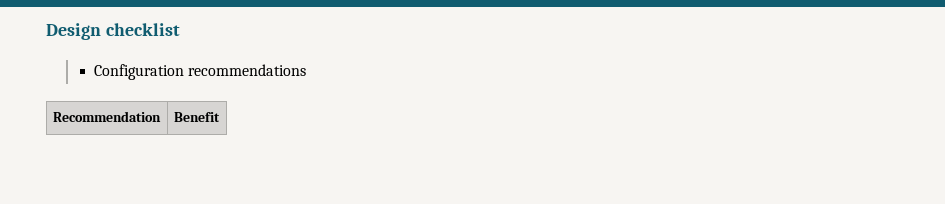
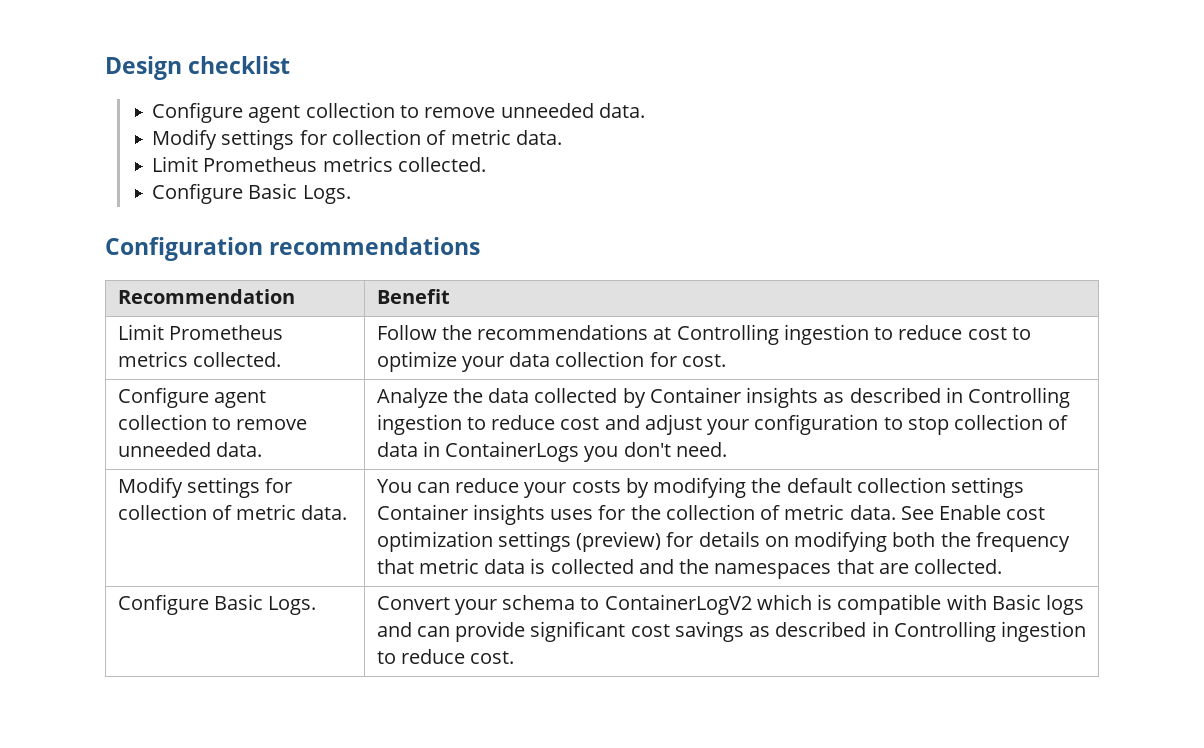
  Design checklist
+ Configure agent collection to remove unneeded data.
+ Modify settings for collection of metric data.
+ Limit Prometheus metrics collected.
+ Configure Basic Logs.
  Configuration recommendations
  Recommendation | Benefit
+ Limit Prometheus metrics collected. | Follow the recommendations at Controlling ingestion to reduce cost to optimize your data collection for cost.
+ Configure agent collection to remove unneeded data. | Analyze the data collected by Container insights as described in Controlling ingestion to reduce cost and adjust your configuration to stop collection of data in ContainerLogs you don't need.
+ Modify settings for collection of metric data. | You can reduce your costs by modifying the default collection settings Container insights uses for the collection of metric data. See Enable cost optimization settings (preview) for details on modifying both the frequency that metric data is collected and the namespaces that are collected.
+ Configure Basic Logs. | Convert your schema to ContainerLogV2 which is compatible with Basic logs and can provide significant cost savings as described in Controlling ingestion to reduce cost.

